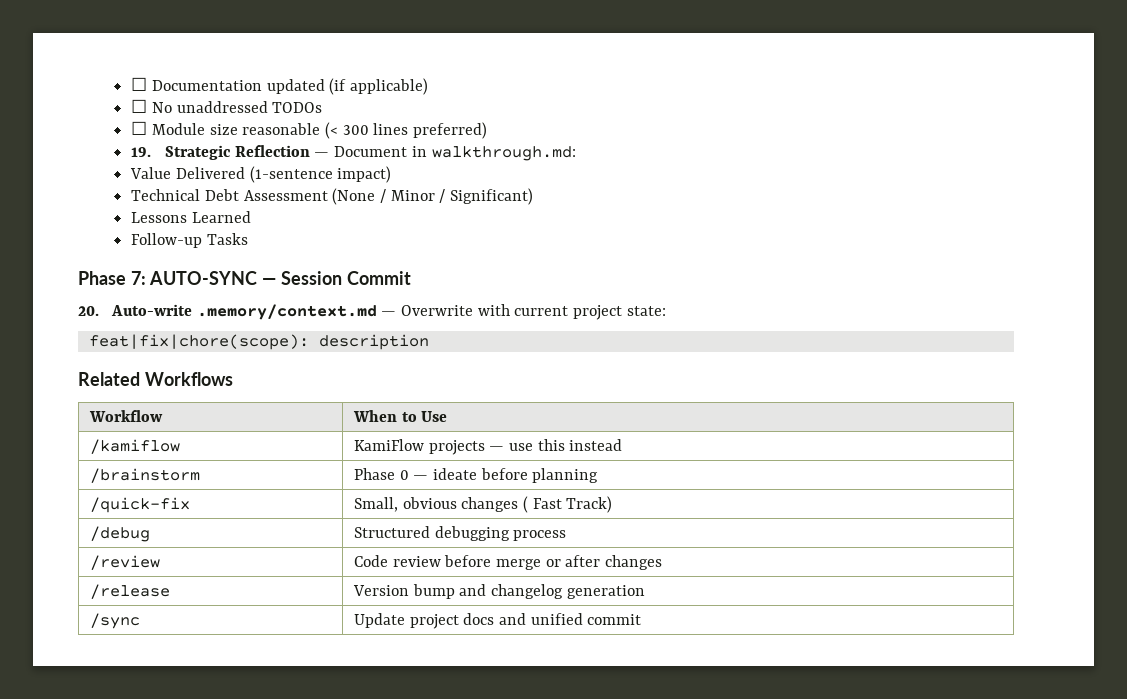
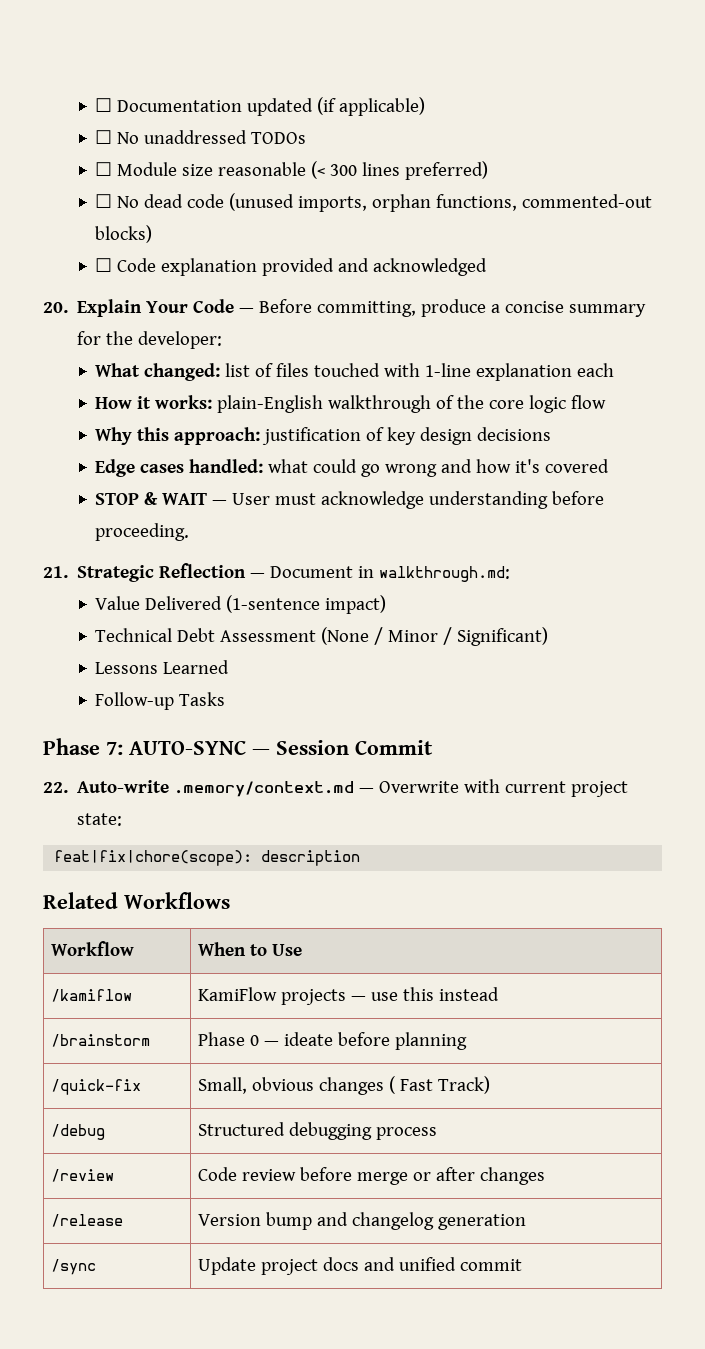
- 19. Strategic Reflection — Document in walkthrough.md:
+ ☐ No dead code (unused imports, orphan functions, commented-out blocks)
+ ☐ Code explanation provided and acknowledged
+ 20. Explain Your Code — Before committing, produce a concise summary for the developer:
+ What changed: list of files touched with 1-line explanation each
+ How it works: plain-English walkthrough of the core logic flow
+ Why this approach: justification of key design decisions
+ Edge cases handled: what could go wrong and how it's covered
+ STOP & WAIT — User must acknowledge understanding before proceeding.
+ 21. Strategic Reflection — Document in walkthrough.md:
- 20. Auto-write .memory/context.md — Overwrite with current project state:
+ 22. Auto-write .memory/context.md — Overwrite with current project state:

